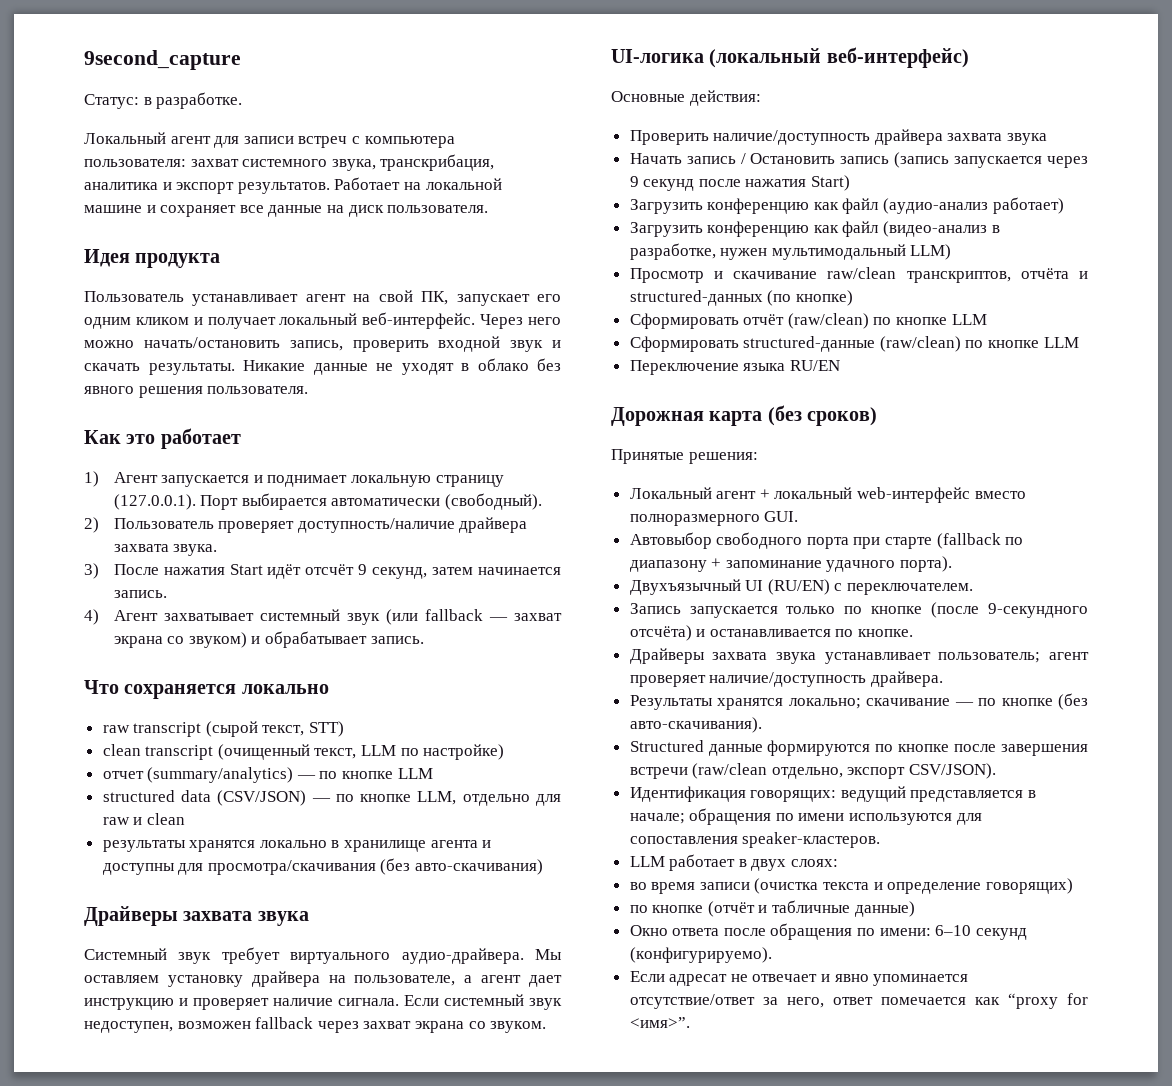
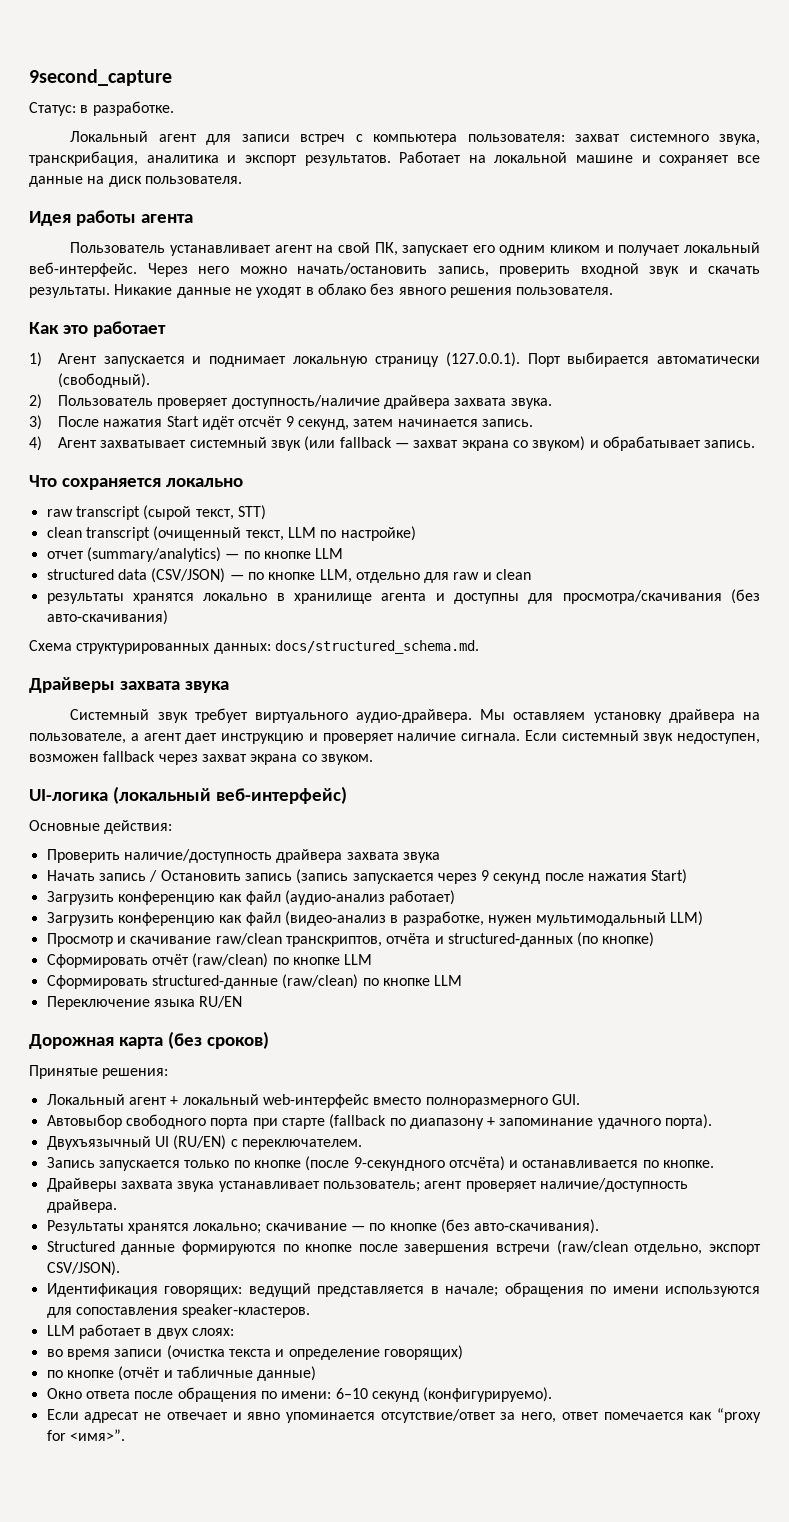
- Идея продукта
+ Идея работы агента
+ Схема структурированных данных: docs/structured_schema.md.

